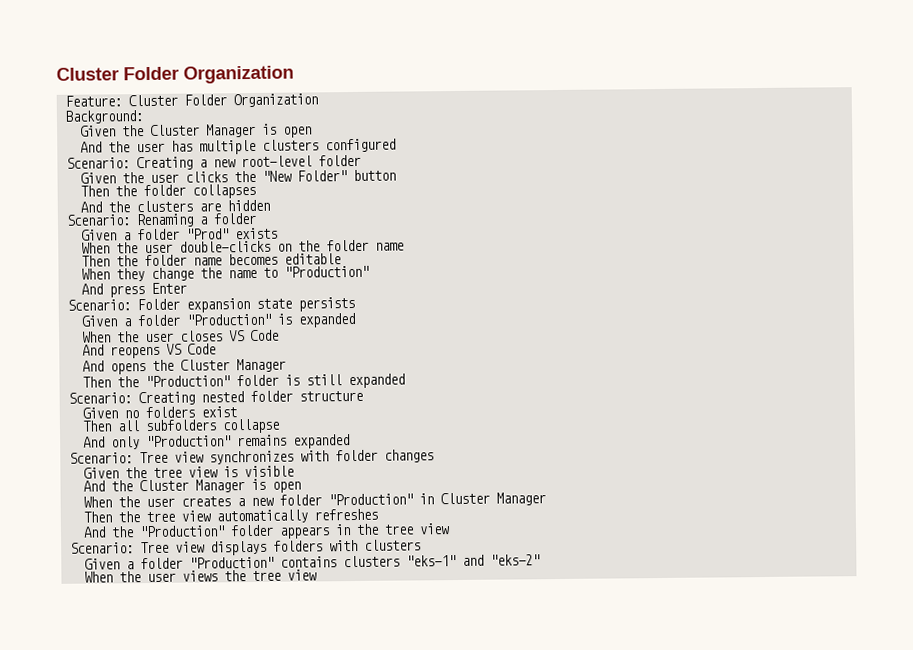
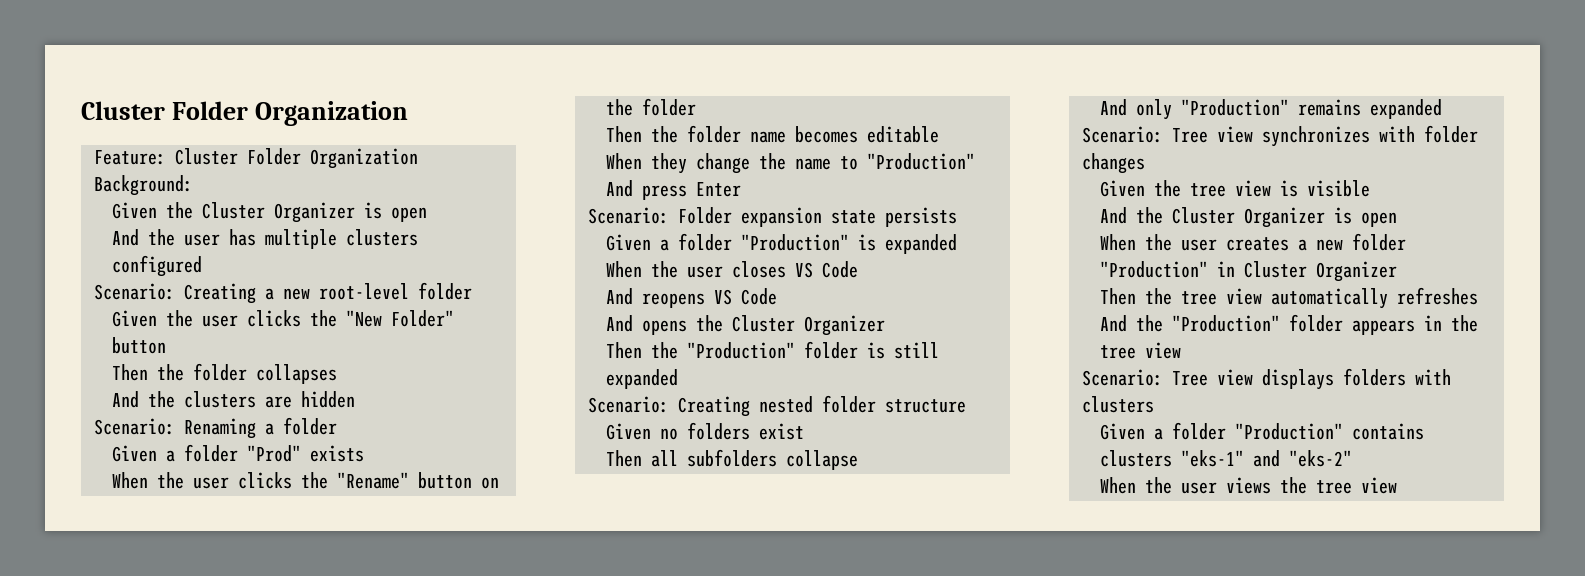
- Given the Cluster Manager is open
+ Given the Cluster Organizer is open
- When the user double-clicks on the folder name
+ When the user clicks the "Rename" button on the folder
- And opens the Cluster Manager
+ And opens the Cluster Organizer
- And the Cluster Manager is open
+ And the Cluster Organizer is open
- When the user creates a new folder "Production" in Cluster Manager
+ When the user creates a new folder "Production" in Cluster Organizer

